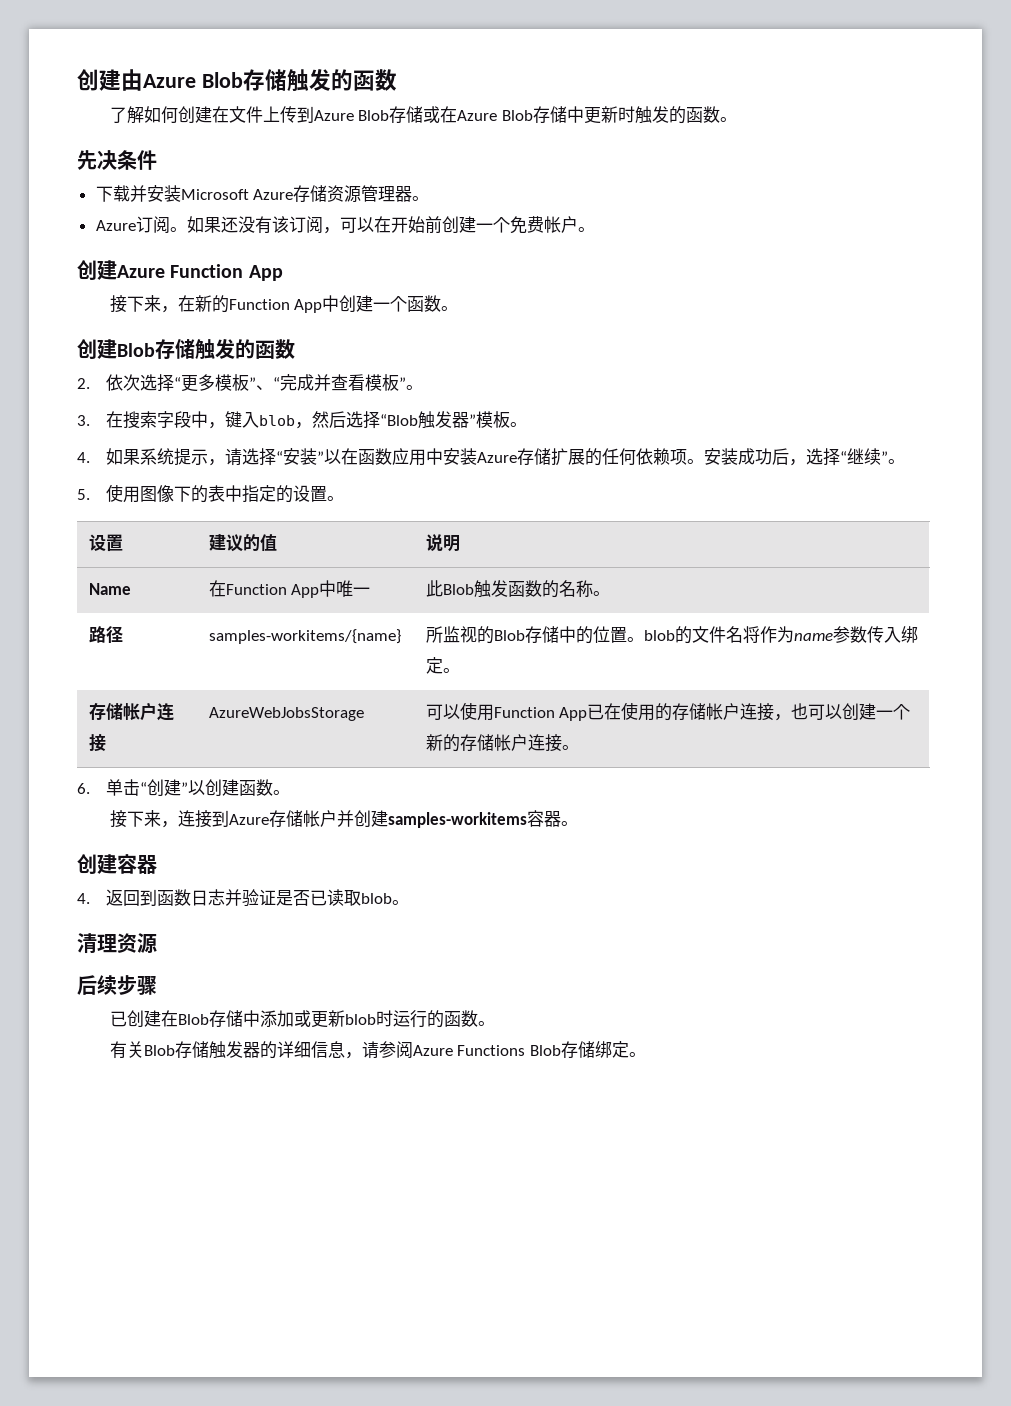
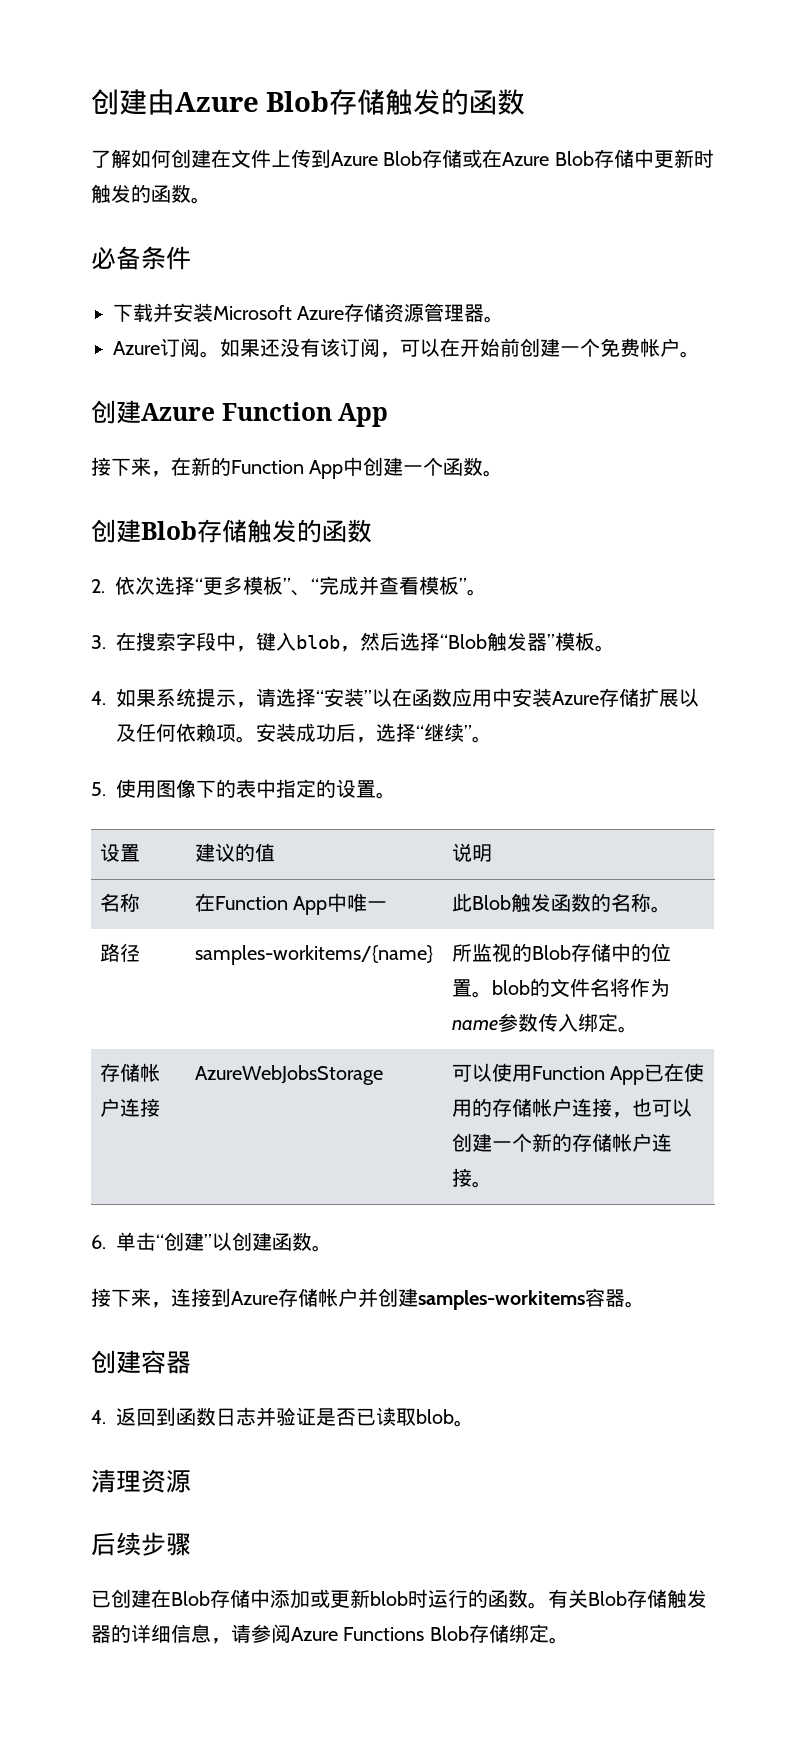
- 先决条件
+ 必备条件
- 4.如果系统提示，请选择“安装”以在函数应用中安装Azure存储扩展的任何依赖项。
+ 4.如果系统提示，请选择“安装”以在函数应用中安装Azure存储扩展以及任何依赖项。
- Name | 在Function App中唯一 | 此Blob触发函数的名称。
+ 名称 | 在Function App中唯一 | 此Blob触发函数的名称。
- 已创建在Blob存储中添加或更新blob时运行的函数。
- 有关Blob存储触发器的详细信息，请参阅Azure Functions Blob存储绑定。
+ 已创建在Blob存储中添加或更新blob时运行的函数。有关Blob存储触发器的详细信息，请参阅Azure Functions Blob存储绑定。

